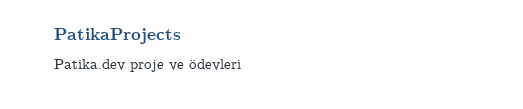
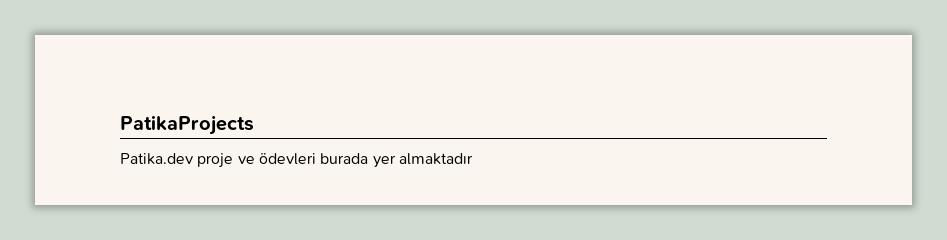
- Patika.dev proje ve ödevleri
+ Patika.dev proje ve ödevleri burada yer almaktadır

